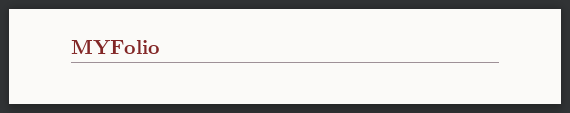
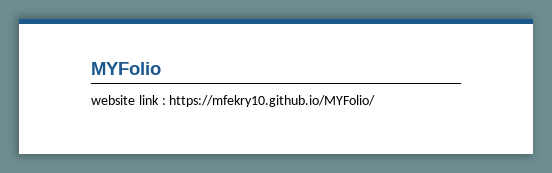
+ website link : https://mfekry10.github.io/MYFolio/

